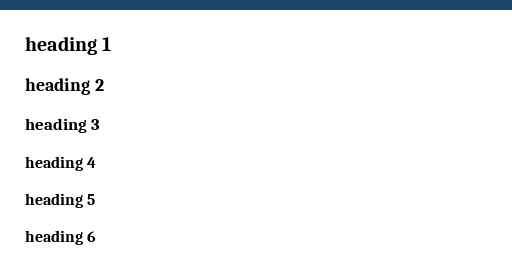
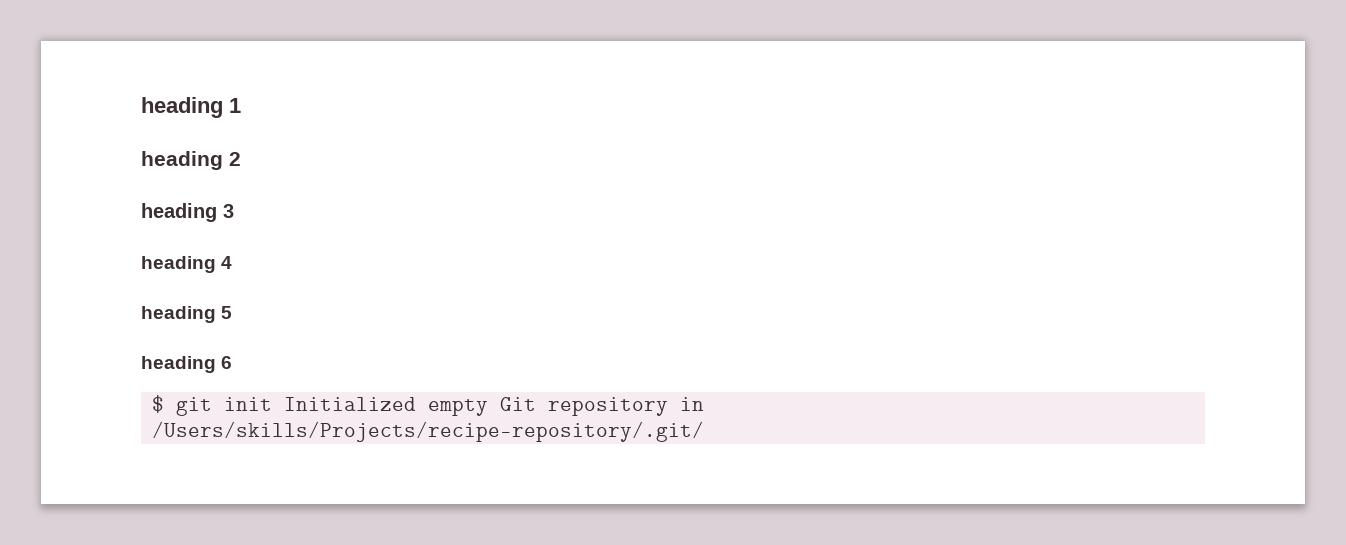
+ $ git init Initialized empty Git repository in /Users/skills/Projects/recipe-repository/.git/

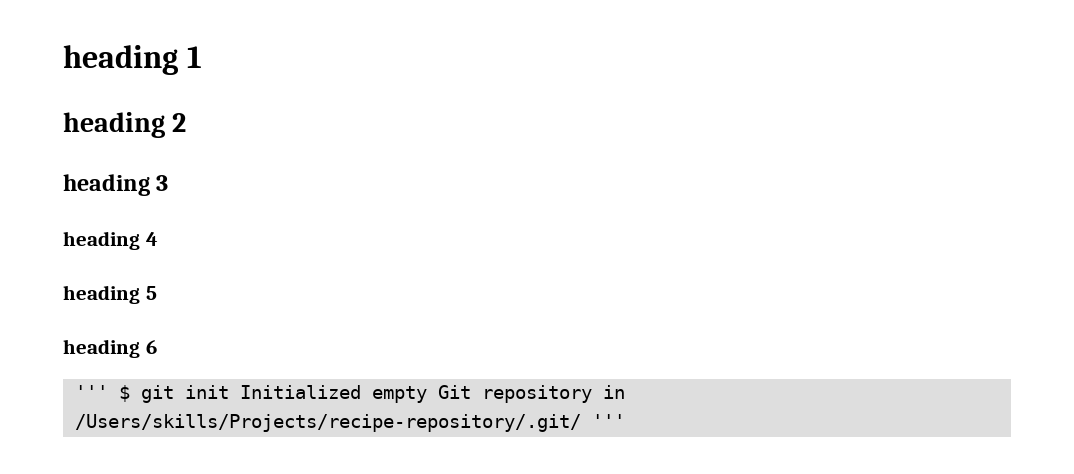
- $ git init Initialized empty Git repository in /Users/skills/Projects/recipe-repository/.git/
+ ''' $ git init Initialized empty Git repository in /Users/skills/Projects/recipe-repository/.git/ '''

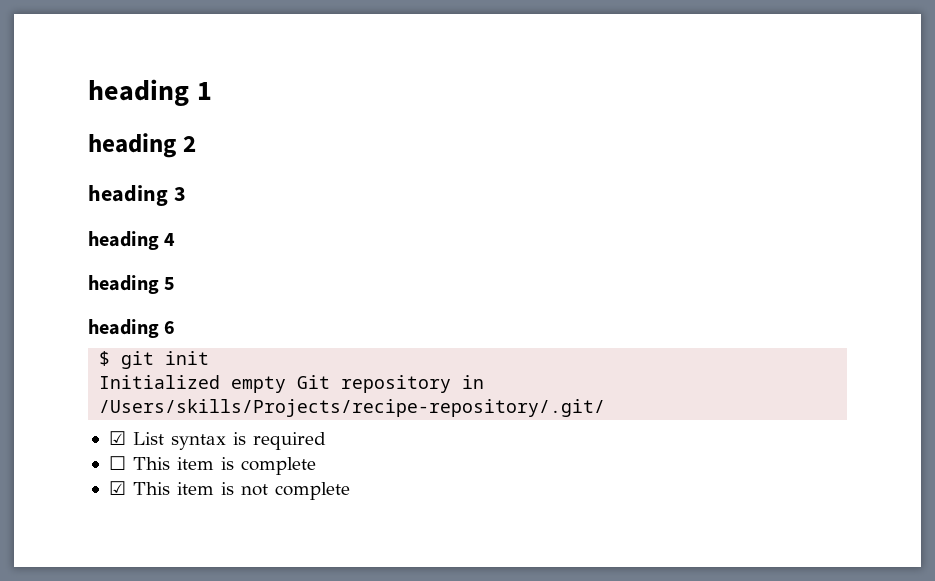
- ''' $ git init Initialized empty Git repository in /Users/skills/Projects/recipe-repository/.git/ '''
+ $ git init
+ Initialized empty Git repository in /Users/skills/Projects/recipe-repository/.git/
+ ☑ List syntax is required
+ ☐ This item is complete
+ ☑ This item is not complete

